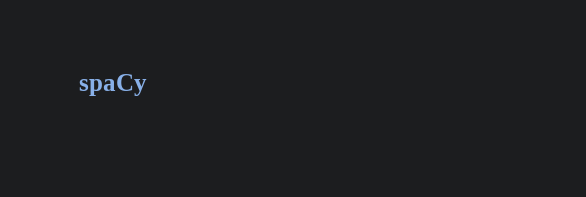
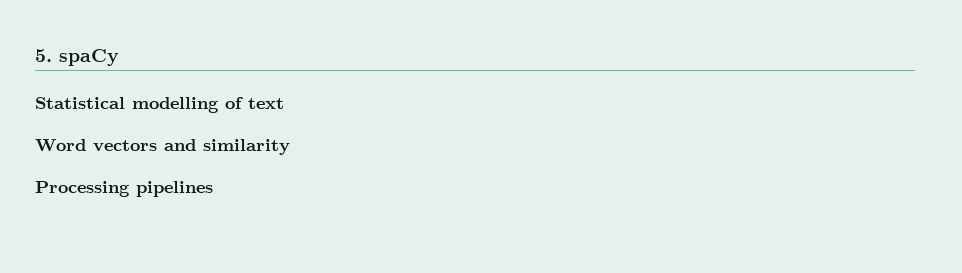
- spaCy
+ 5. spaCy
+ Statistical modelling of text
+ Word vectors and similarity
+ Processing pipelines

